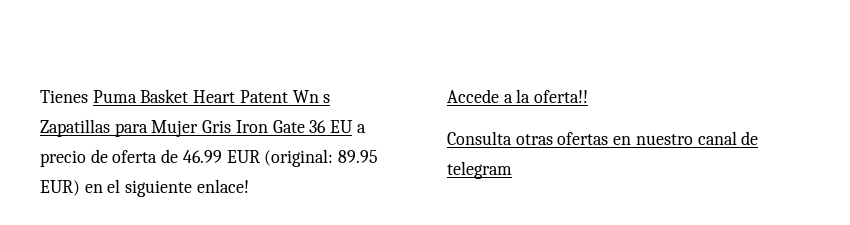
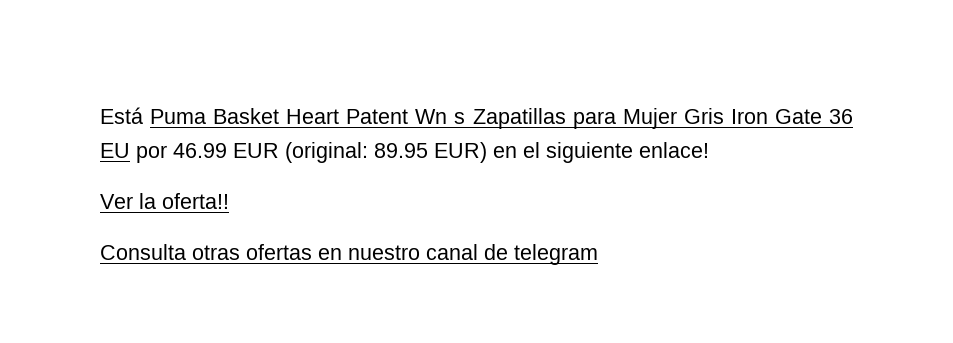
- Tienes Puma Basket Heart Patent Wn s Zapatillas para Mujer Gris Iron Gate 36 EU a precio de oferta de 46.99 EUR (original: 89.95 EUR) en el siguiente enlace!
+ Está Puma Basket Heart Patent Wn s Zapatillas para Mujer Gris Iron Gate 36 EU por 46.99 EUR (original: 89.95 EUR) en el siguiente enlace!
- Accede a la oferta!!
+ Ver la oferta!!

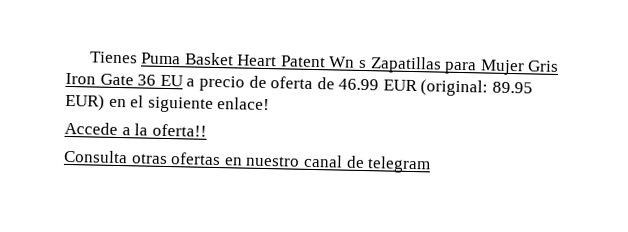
- Está Puma Basket Heart Patent Wn s Zapatillas para Mujer Gris Iron Gate 36 EU por 46.99 EUR (original: 89.95 EUR) en el siguiente enlace!
+ Tienes Puma Basket Heart Patent Wn s Zapatillas para Mujer Gris Iron Gate 36 EU a precio de oferta de 46.99 EUR (original: 89.95 EUR) en el siguiente enlace!
- Ver la oferta!!
+ Accede a la oferta!!

